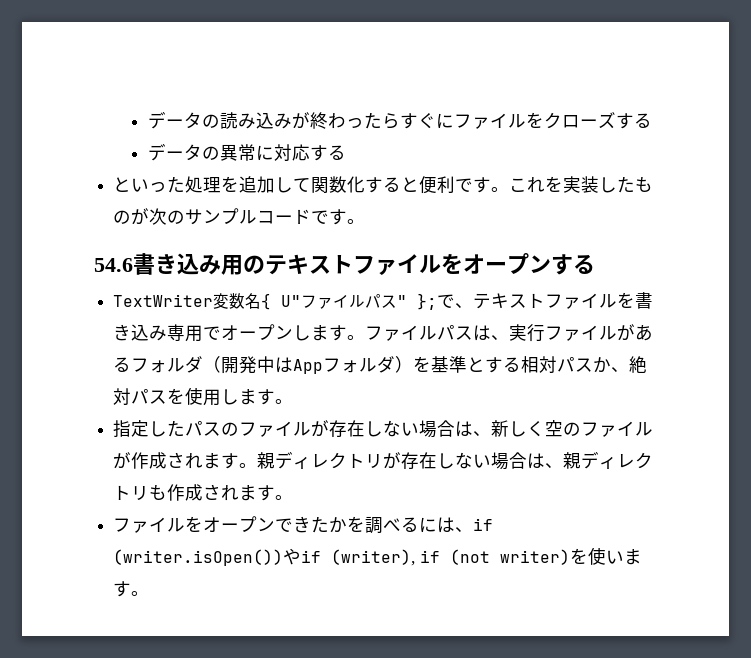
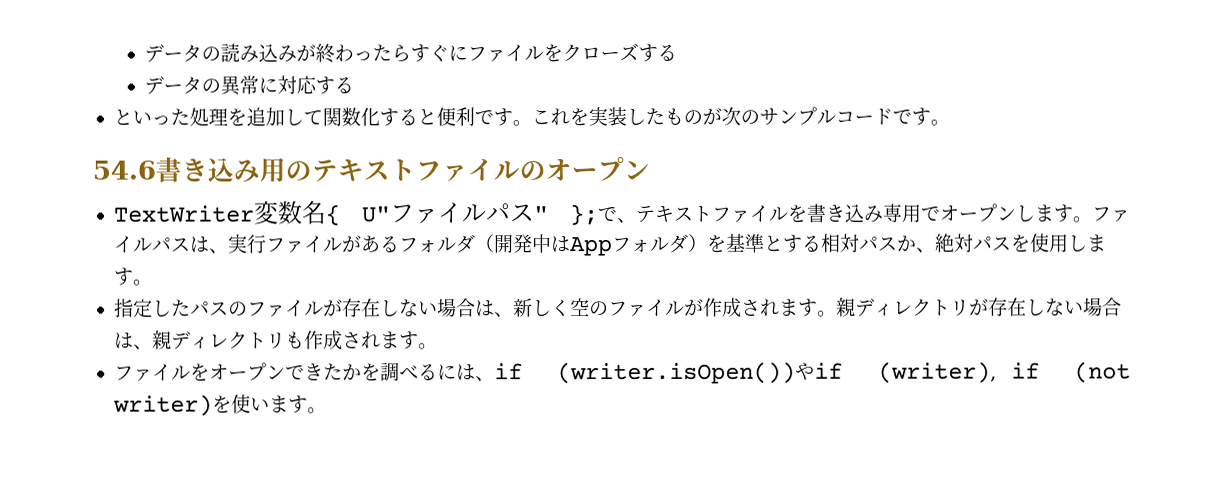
- 54.6書き込み用のテキストファイルをオープンする
+ 54.6書き込み用のテキストファイルのオープン

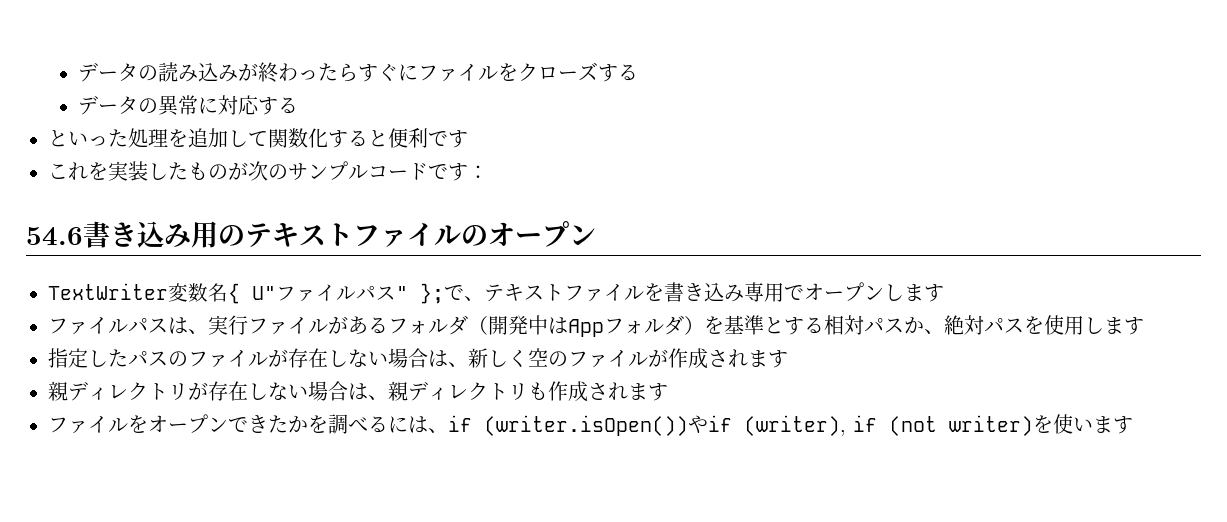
- といった処理を追加して関数化すると便利です。これを実装したものが次のサンプルコードです。
+ といった処理を追加して関数化すると便利です
+ これを実装したものが次のサンプルコードです：
- TextWriter変数名{ U"ファイルパス" };で、テキストファイルを書き込み専用でオープンします。ファイルパスは、実行ファイルがあるフォルダ（開発中はAppフォルダ）を基準とする相対パスか、絶対パスを使用します。
+ TextWriter変数名{ U"ファイルパス" };で、テキストファイルを書き込み専用でオープンします
+ ファイルパスは、実行ファイルがあるフォルダ（開発中はAppフォルダ）を基準とする相対パスか、絶対パスを使用します
- 指定したパスのファイルが存在しない場合は、新しく空のファイルが作成されます。親ディレクトリが存在しない場合は、親ディレクトリも作成されます。
+ 指定したパスのファイルが存在しない場合は、新しく空のファイルが作成されます
+ 親ディレクトリが存在しない場合は、親ディレクトリも作成されます
- ファイルをオープンできたかを調べるには、if (writer.isOpen())やif (writer), if (not writer)を使います。
+ ファイルをオープンできたかを調べるには、if (writer.isOpen())やif (writer), if (not writer)を使います

